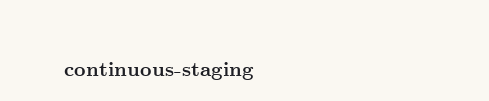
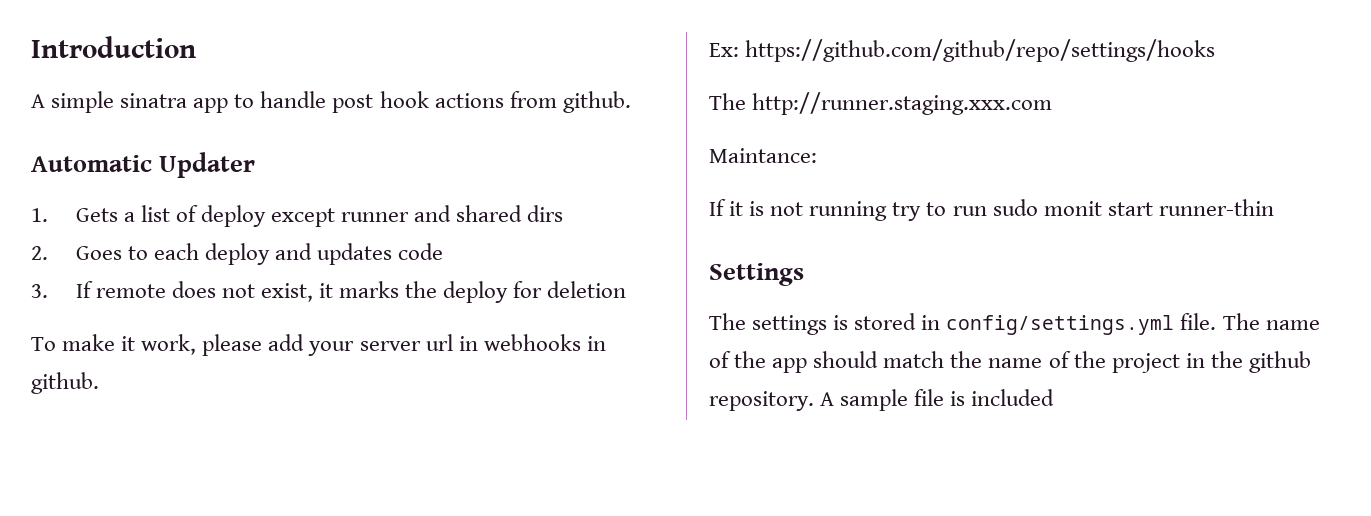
- continuous-staging
+ Introduction
+ A simple sinatra app to handle post hook actions from github.
+ Automatic Updater
+ 1. Gets a list of deploy except runner and shared dirs
+ 2. Goes to each deploy and updates code
+ 3. If remote does not exist, it marks the deploy for deletion
+ To make it work, please add your server url in webhooks in github.
+ Ex: https://github.com/github/repo/settings/hooks
+ The http://runner.staging.xxx.com
+ Maintance:
+ If it is not running try to run sudo monit start runner-thin
+ Settings
+ The settings is stored in config/settings.yml file. The name of the app should match the name of the project in the github repository. A sample file is included

